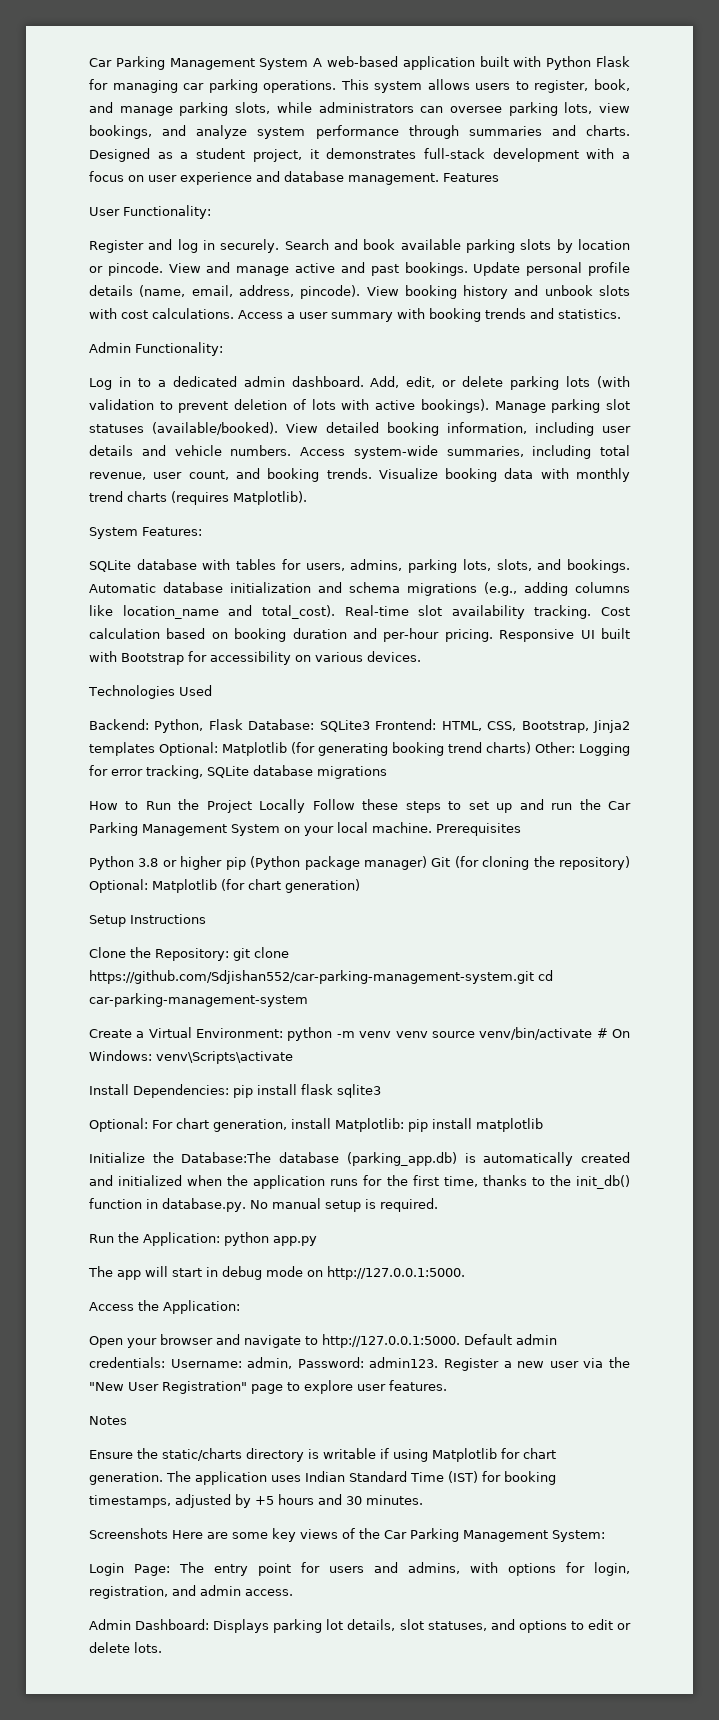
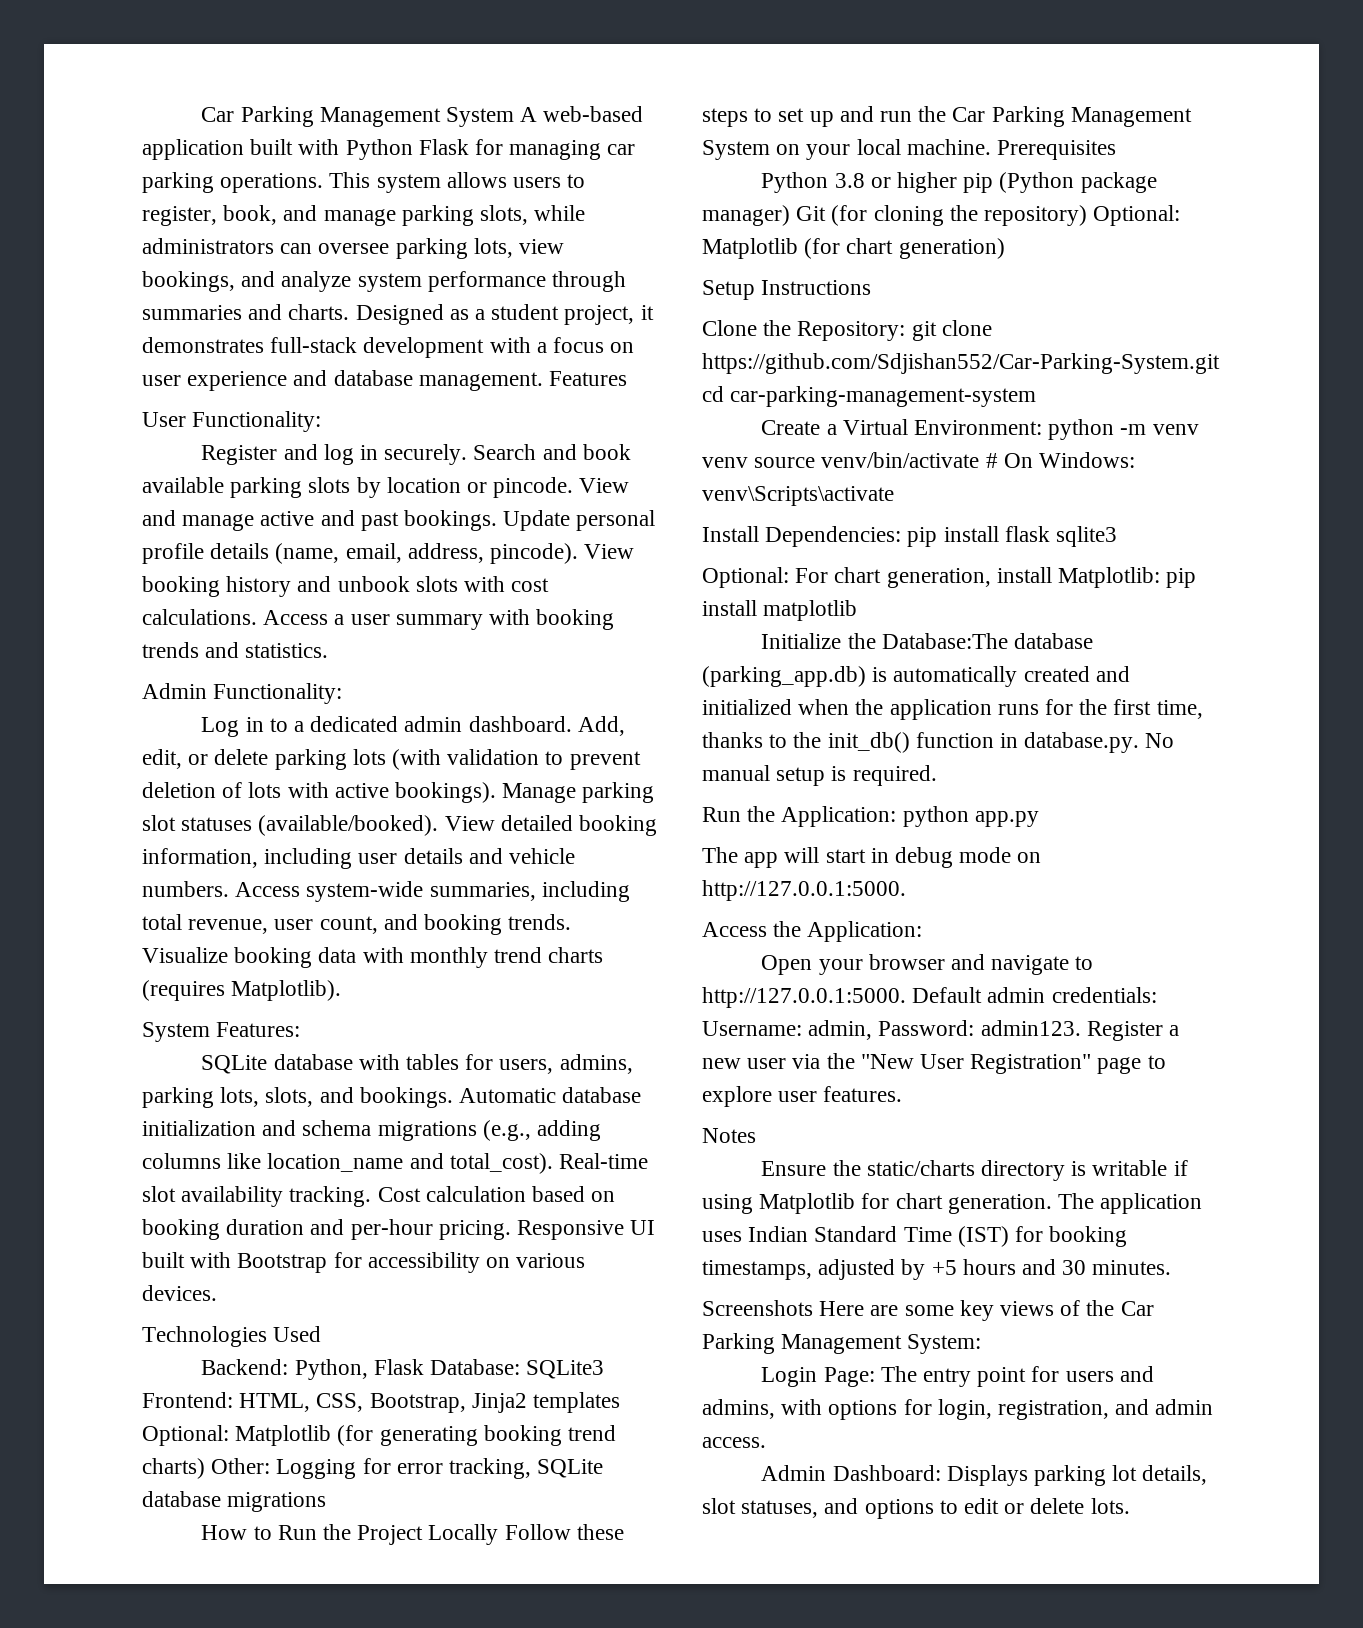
- Clone the Repository: git clone https://github.com/Sdjishan552/car-parking-management-system.git cd car-parking-management-system
+ Clone the Repository: git clone https://github.com/Sdjishan552/Car-Parking-System.git cd car-parking-management-system

